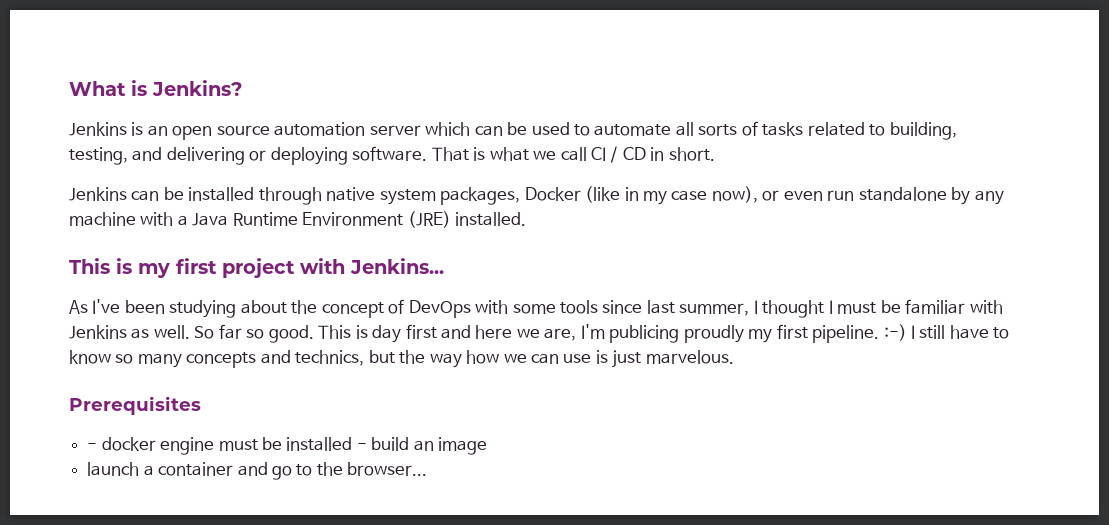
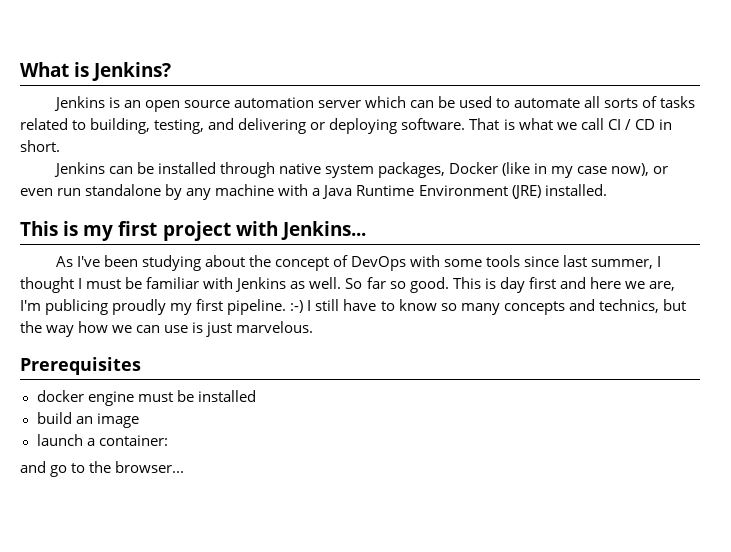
- - docker engine must be installed - build an image
+ docker engine must be installed
+ build an image
- launch a container and go to the browser...
+ launch a container:
+ and go to the browser...

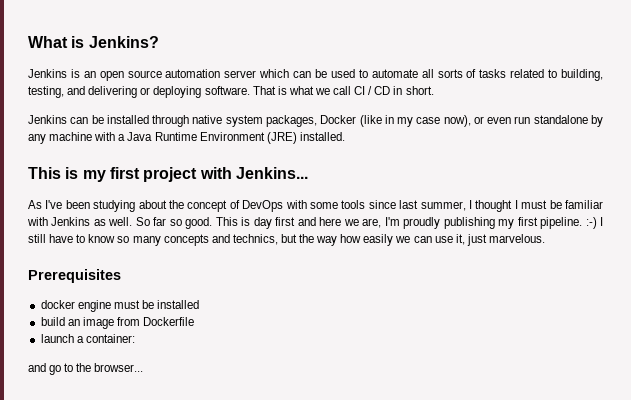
- This is day first and here we are, I'm publicing proudly my first pipeline. :-) I still have to know so many concepts and technics, but the way how we can use is just marvelous.
+ This is day first and here we are, I'm proudly publishing my first pipeline. :-) I still have to know so many concepts and technics, but the way how easily we can use it, just marvelous.
- build an image
+ build an image from Dockerfile

